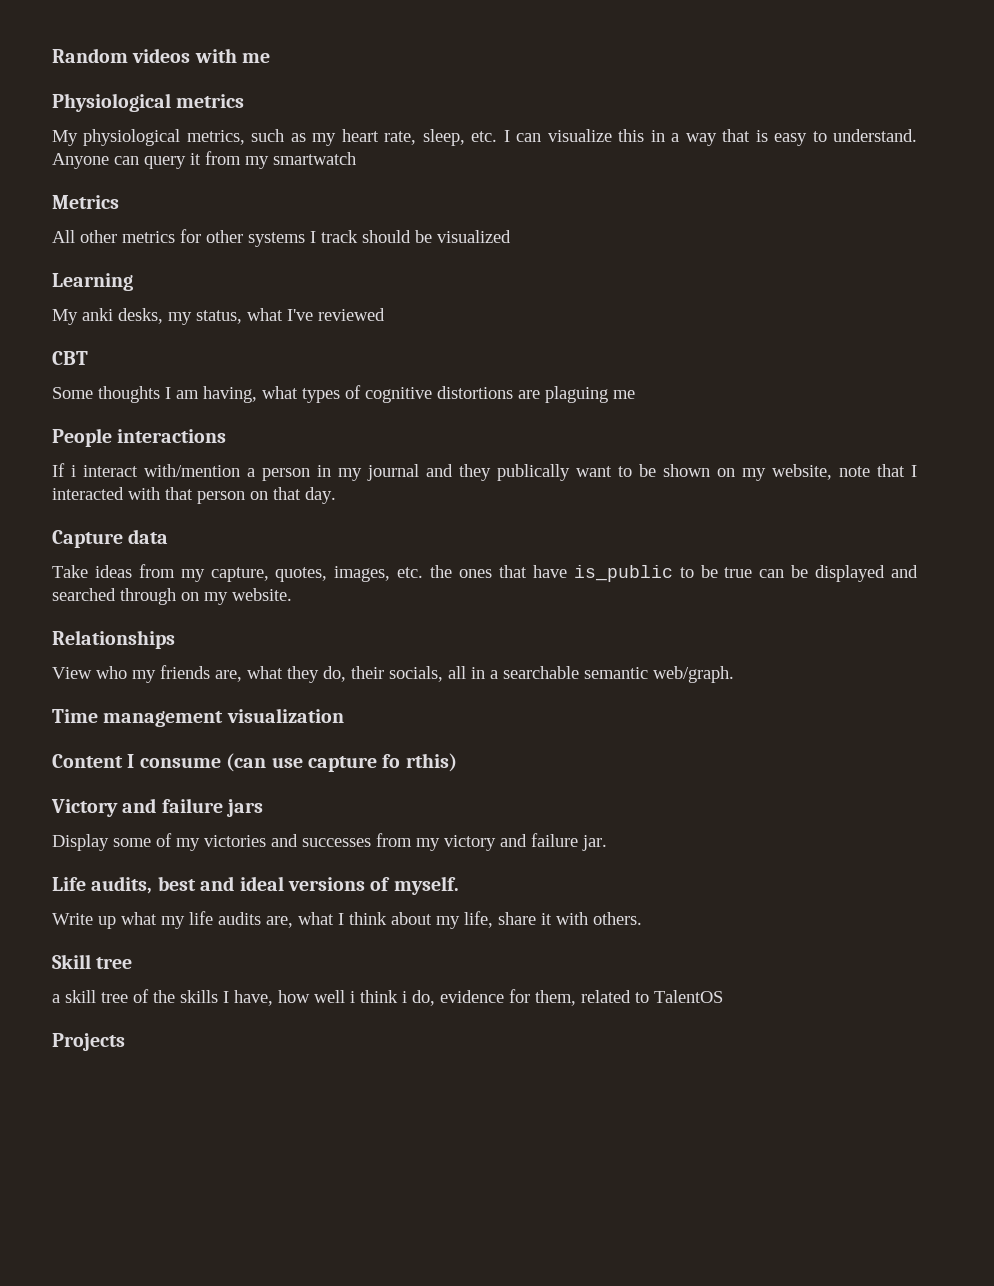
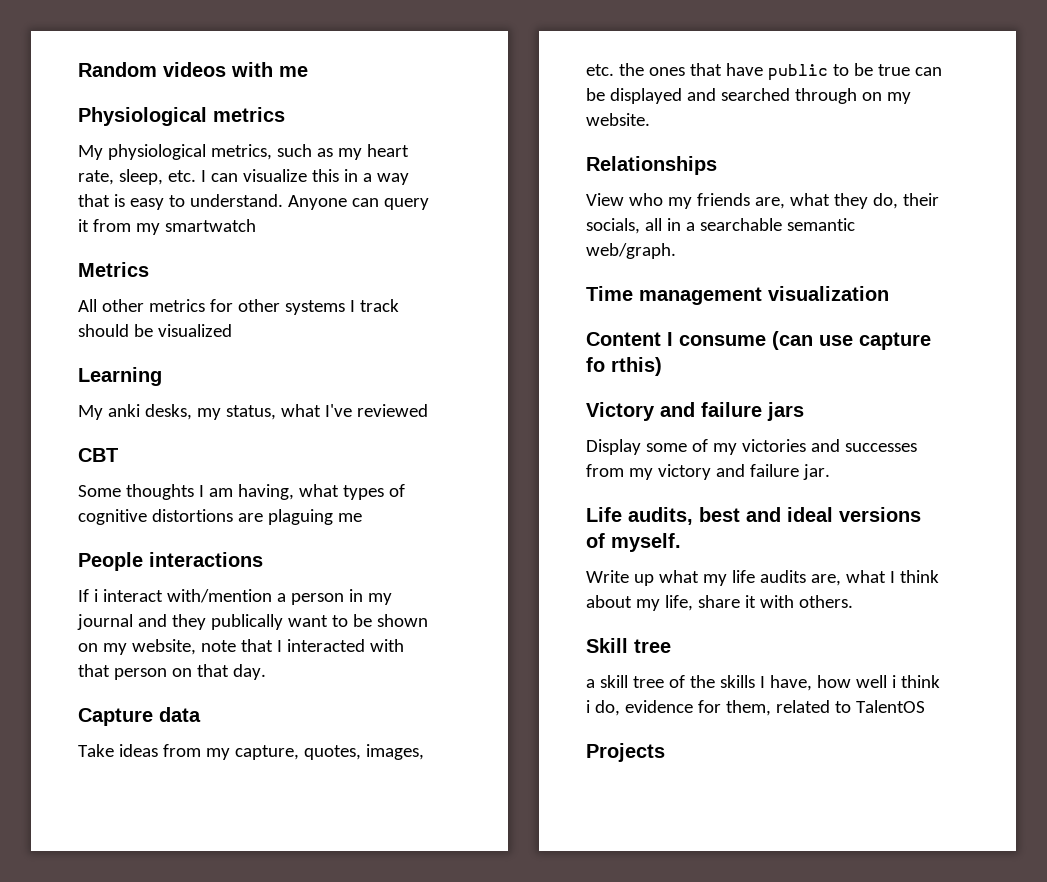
- Take ideas from my capture, quotes, images, etc. the ones that have is_public to be true can be displayed and searched through on my website.
+ Take ideas from my capture, quotes, images, etc. the ones that have public to be true can be displayed and searched through on my website.

